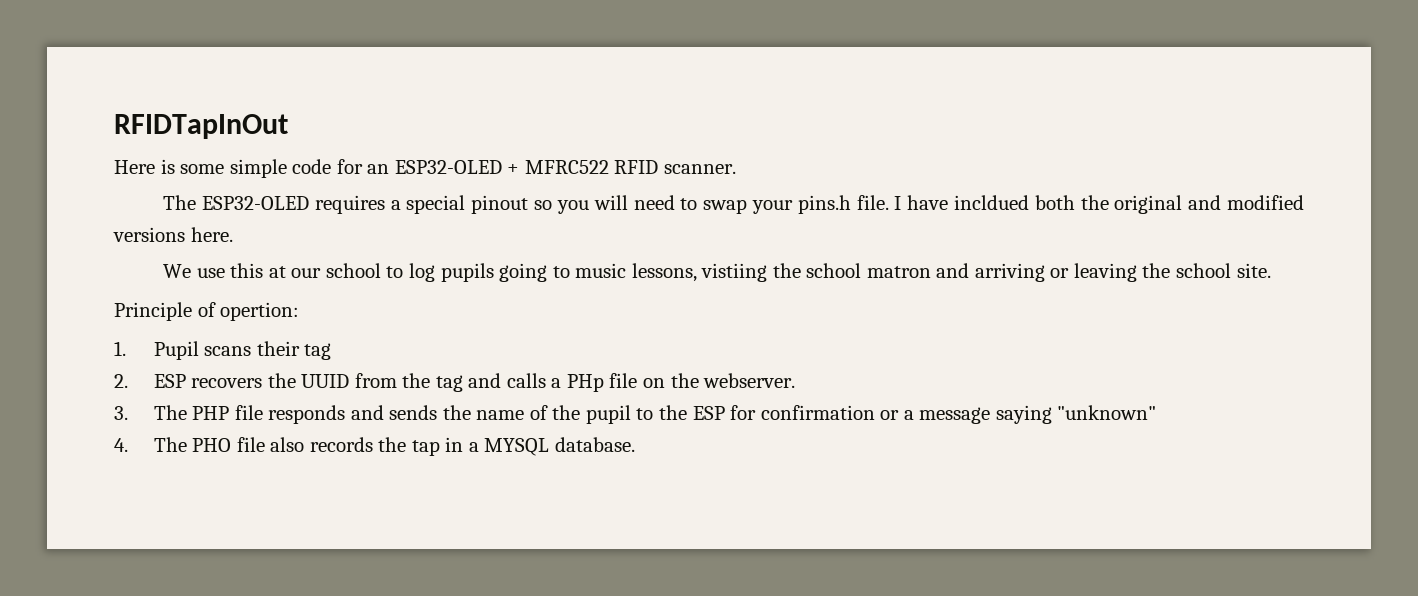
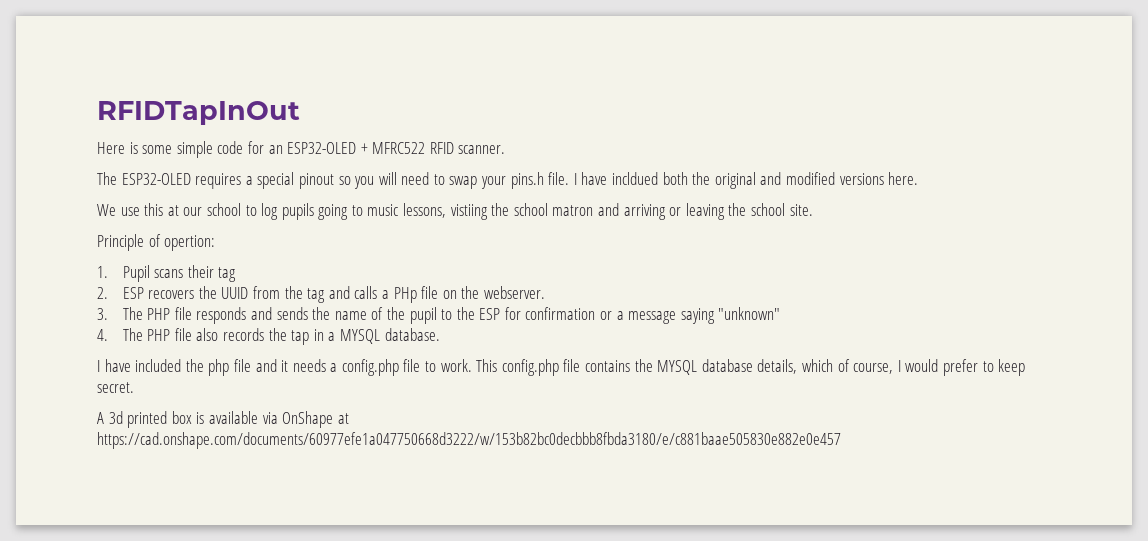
- 4. The PHO file also records the tap in a MYSQL database.
+ 4. The PHP file also records the tap in a MYSQL database.
+ I have included the php file and it needs a config.php file to work. This config.php file contains the MYSQL database details, which of course, I would prefer to keep secret.
+ A 3d printed box is available via OnShape at https://cad.onshape.com/documents/60977efe1a047750668d3222/w/153b82bc0decbbb8fbda3180/e/c881baae505830e882e0e457

